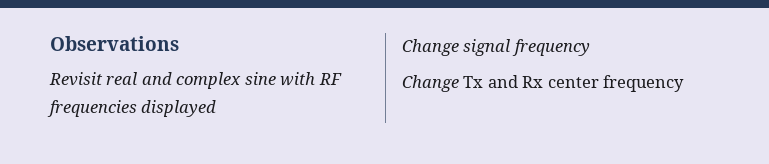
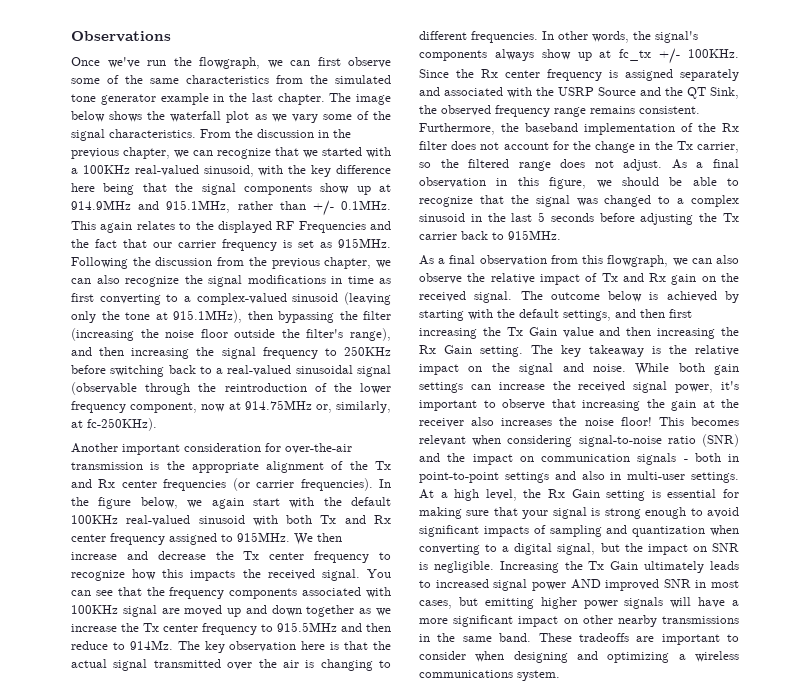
- Revisit real and complex sine with RF frequencies displayed
- Change signal frequency
- Change Tx and Rx center frequency
+ Once we've run the flowgraph, we can first observe some of the same characteristics from the simulated tone generator example in the last chapter. The image below shows the waterfall plot as we vary some of the signal characteristics. From the discussion in the previous chapter, we can recognize that we started with a 100KHz real-valued sinusoid, with the key difference here being that the signal components show up at 914.9MHz and 915.1MHz, rather than +/- 0.1MHz. This again relates to the displayed RF Frequencies and the fact that our carrier frequency is set as 915MHz. Following the discussion from the previous chapter, we can also recognize the signal modifications in time as first converting to a complex-valued sinusoid (leaving only the tone at 915.1MHz), then bypassing the filter (increasing the noise floor outside the filter's range), and then increasing the signal frequency to 250KHz before switching back to a real-valued sinusoidal signal (observable through the reintroduction of the lower frequency component, now at 914.75MHz or, similarly, at fc-250KHz).
+ Another important consideration for over-the-air transmission is the appropriate alignment of the Tx and Rx center frequencies (or carrier frequencies). In the figure below, we again start with the default 100KHz real-valued sinusoid with both Tx and Rx center frequency assigned to 915MHz. We then increase and decrease the Tx center frequency to recognize how this impacts the received signal. You can see that the frequency components associated with 100KHz signal are moved up and down together as we increase the Tx center frequency to 915.5MHz and then reduce to 914Mz. The key observation here is that the actual signal transmitted over the air is changing to different frequencies. In other words, the signal's components always show up at fc_tx +/- 100KHz. Since the Rx center frequency is assigned separately and associated with the USRP Source and the QT Sink, the observed frequency range remains consistent. Furthermore, the baseband implementation of the Rx filter does not account for the change in the Tx carrier, so the filtered range does not adjust. As a final observation in this figure, we should be able to recognize that the signal was changed to a complex sinusoid in the last 5 seconds before adjusting the Tx carrier back to 915MHz.
+ As a final observation from this flowgraph, we can also observe the relative impact of Tx and Rx gain on the received signal. The outcome below is achieved by starting with the default settings, and then first increasing the Tx Gain value and then increasing the Rx Gain setting. The key takeaway is the relative impact on the signal and noise. While both gain settings can increase the received signal power, it's important to observe that increasing the gain at the receiver also increases the noise floor! This becomes relevant when considering signal-to-noise ratio (SNR) and the impact on communication signals - both in point-to-point settings and also in multi-user settings. At a high level, the Rx Gain setting is essential for making sure that your signal is strong enough to avoid significant impacts of sampling and quantization when converting to a digital signal, but the impact on SNR is negligible. Increasing the Tx Gain ultimately leads to increased signal power AND improved SNR in most cases, but emitting higher power signals will have a more significant impact on other nearby transmissions in the same band. These tradeoffs are important to consider when designing and optimizing a wireless communications system.

